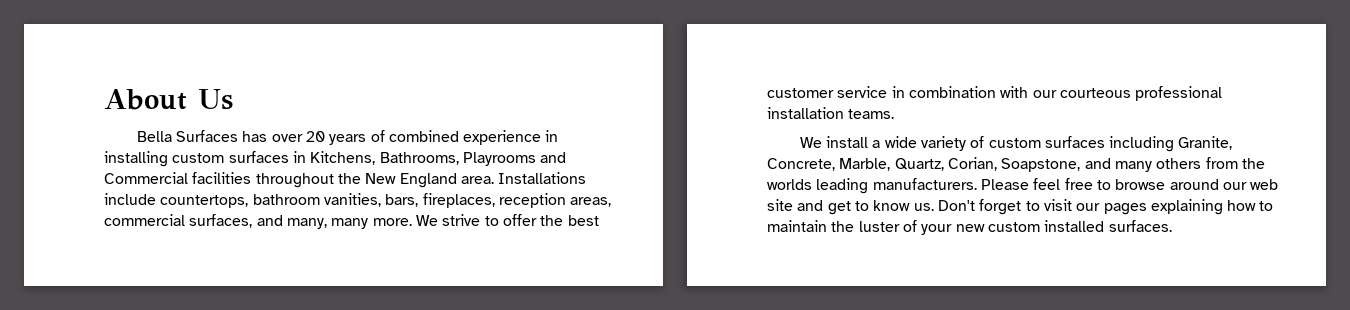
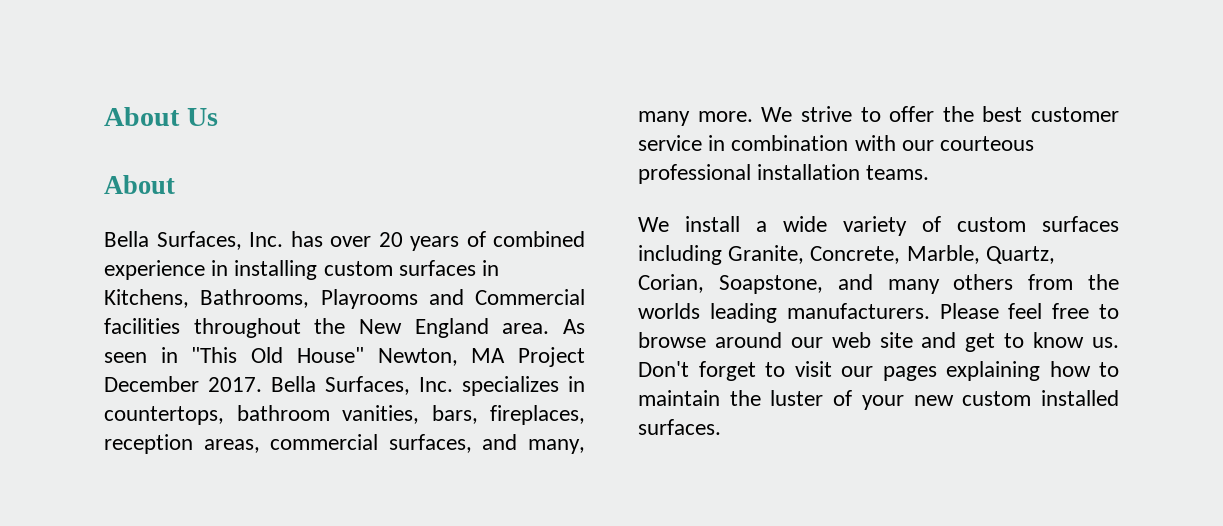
  About Us
- Bella Surfaces has over 20 years of combined experience in installing custom surfaces in Kitchens, Bathrooms, Playrooms and Commercial facilities throughout the New England area.
+ About
+ Bella Surfaces, Inc. has over 20 years of combined experience in installing custom surfaces in Kitchens, Bathrooms, Playrooms and Commercial facilities throughout the New England area.
- Installations include countertops, bathroom vanities, bars, fireplaces, reception areas, commercial surfaces, and many, many more.
+ As seen in "This Old House" Newton, MA Project December 2017. Bella Surfaces, Inc. specializes in countertops, bathroom vanities, bars, fireplaces, reception areas, commercial surfaces, and many, many more.

